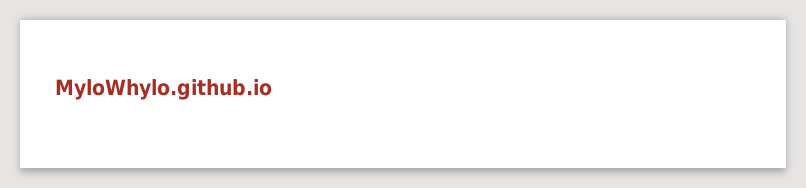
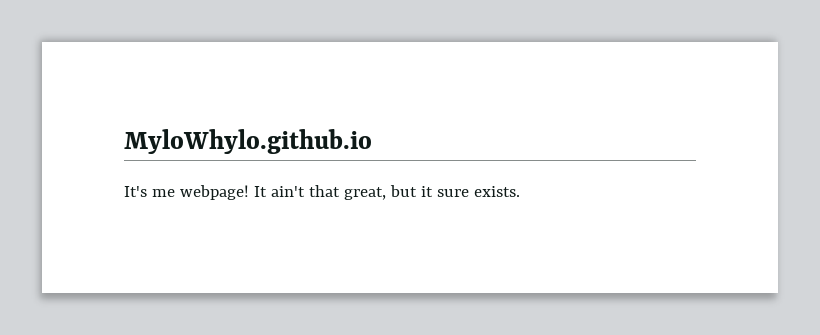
+ It's me webpage! It ain't that great, but it sure exists.

